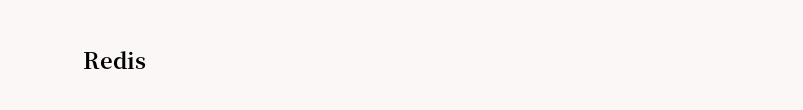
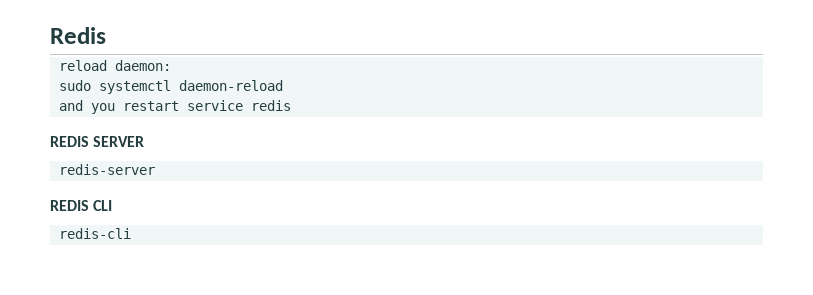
+ reload daemon:
+ sudo systemctl daemon-reload
+ and you restart service redis
+ REDIS SERVER
+ redis-server
+ REDIS CLI
+ redis-cli

